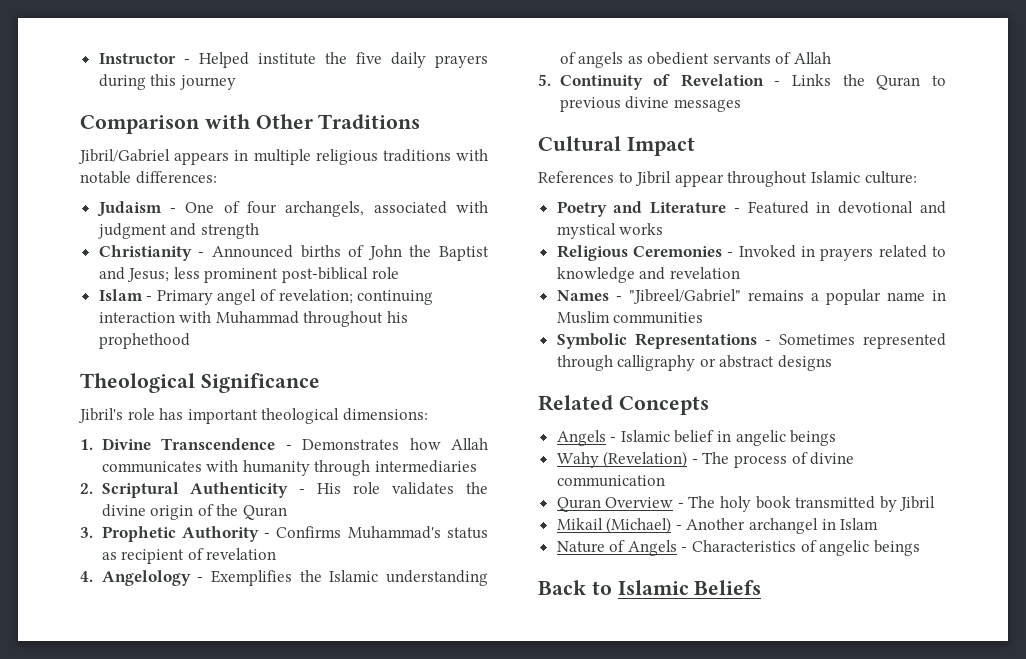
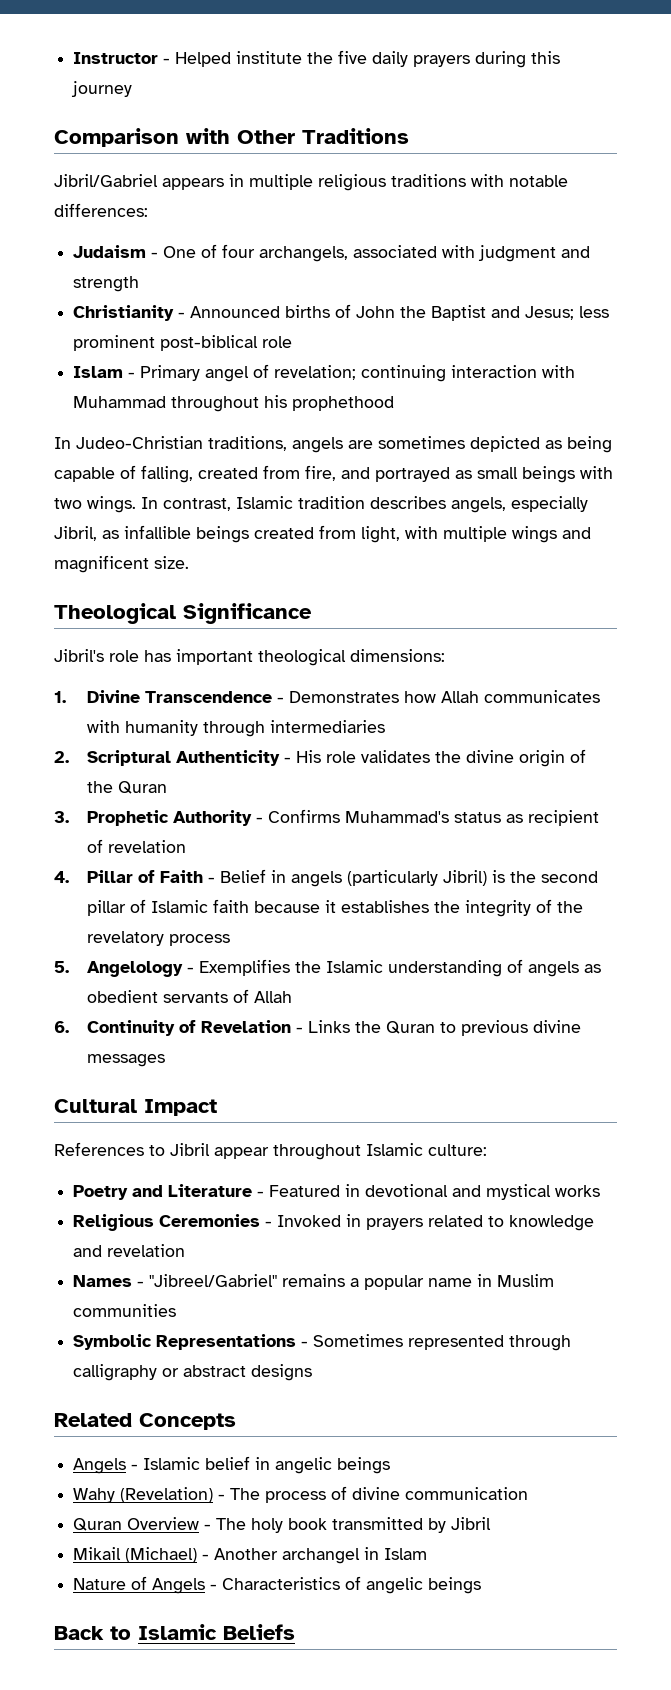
+ In Judeo-Christian traditions, angels are sometimes depicted as being capable of falling, created from fire, and portrayed as small beings with two wings. In contrast, Islamic tradition describes angels, especially Jibril, as infallible beings created from light, with multiple wings and magnificent size.
- 4. Angelology - Exemplifies the Islamic understanding of angels as obedient servants of Allah
+ 4. Pillar of Faith - Belief in angels (particularly Jibril) is the second pillar of Islamic faith because it establishes the integrity of the revelatory process
+ 5. Angelology - Exemplifies the Islamic understanding of angels as obedient servants of Allah
- 5. Continuity of Revelation - Links the Quran to previous divine messages
+ 6. Continuity of Revelation - Links the Quran to previous divine messages

